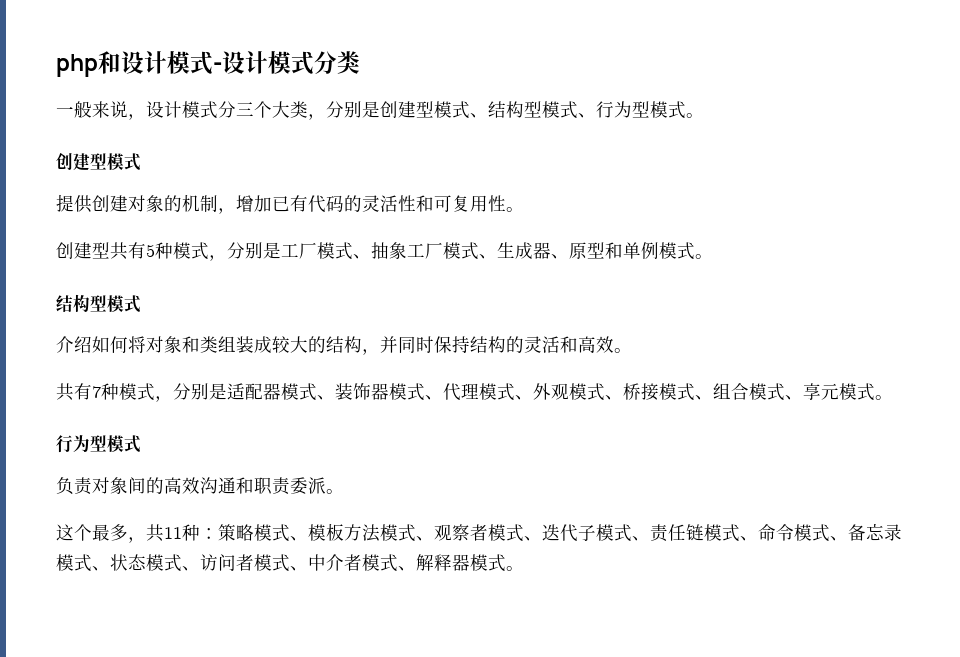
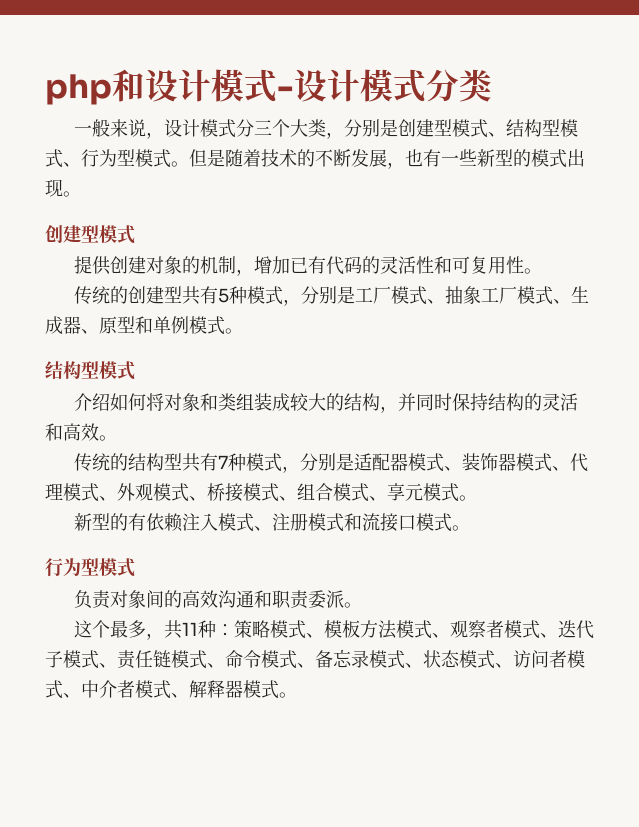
+ 但是随着技术的不断发展，也有一些新型的模式出现。
- 创建型共有5种模式，分别是工厂模式、抽象工厂模式、生成器、原型和单例模式。
+ 传统的创建型共有5种模式，分别是工厂模式、抽象工厂模式、生成器、原型和单例模式。
- 共有7种模式，分别是适配器模式、装饰器模式、代理模式、外观模式、桥接模式、组合模式、享元模式。
+ 传统的结构型共有7种模式，分别是适配器模式、装饰器模式、代理模式、外观模式、桥接模式、组合模式、享元模式。
+ 新型的有依赖注入模式、注册模式和流接口模式。

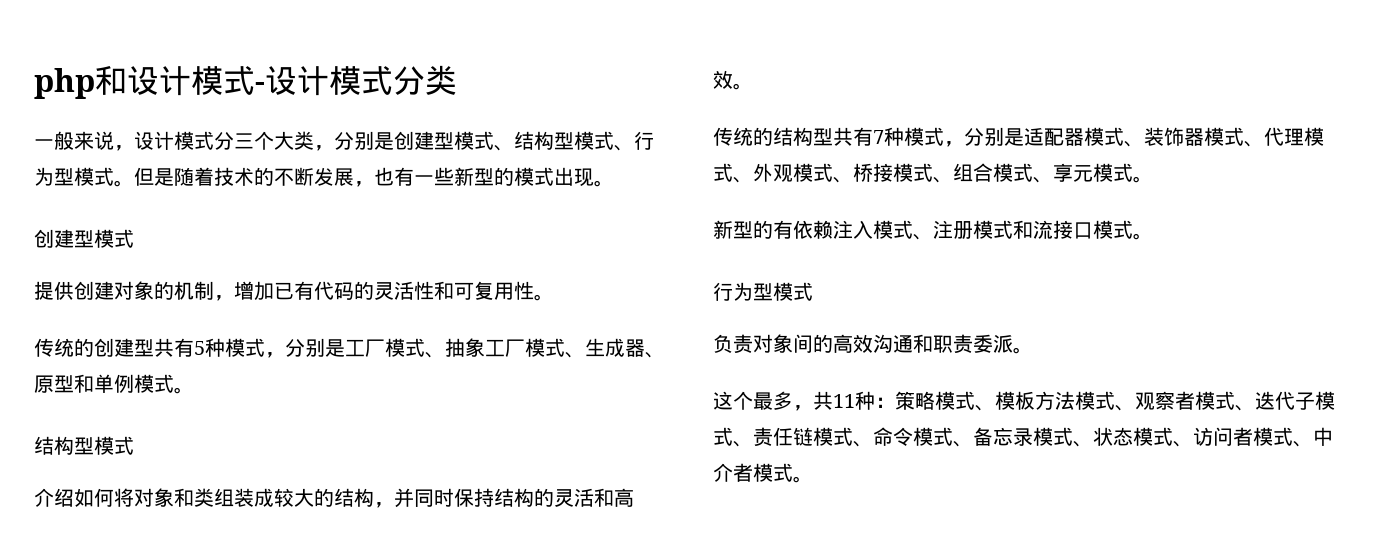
- 这个最多，共11种：策略模式、模板方法模式、观察者模式、迭代子模式、责任链模式、命令模式、备忘录模式、状态模式、访问者模式、中介者模式、解释器模式。
+ 这个最多，共11种：策略模式、模板方法模式、观察者模式、迭代子模式、责任链模式、命令模式、备忘录模式、状态模式、访问者模式、中介者模式。

